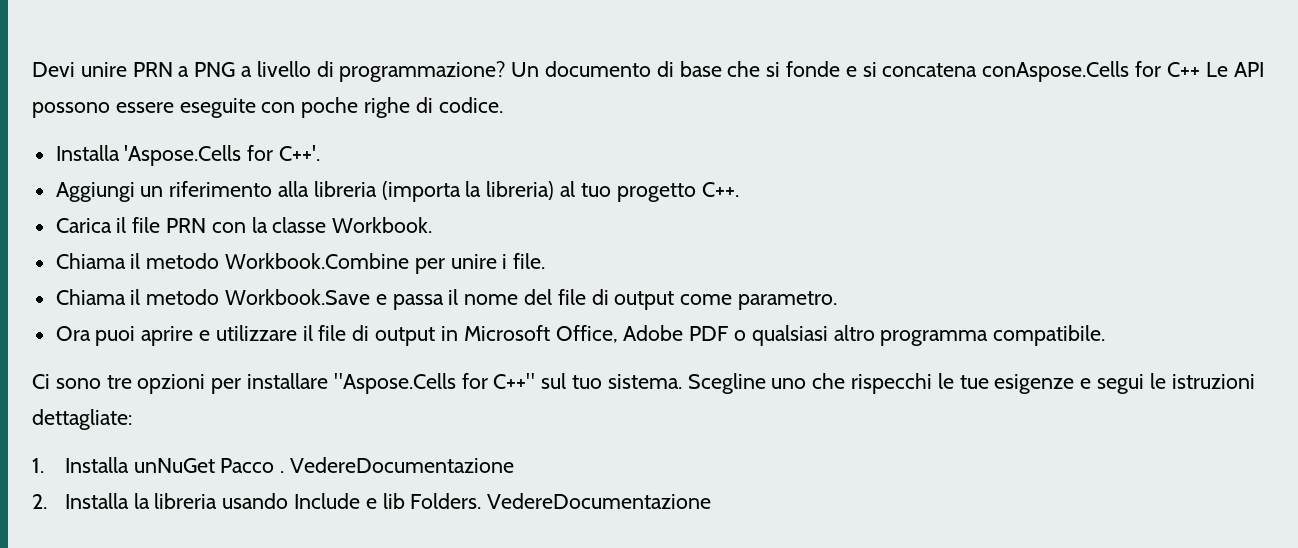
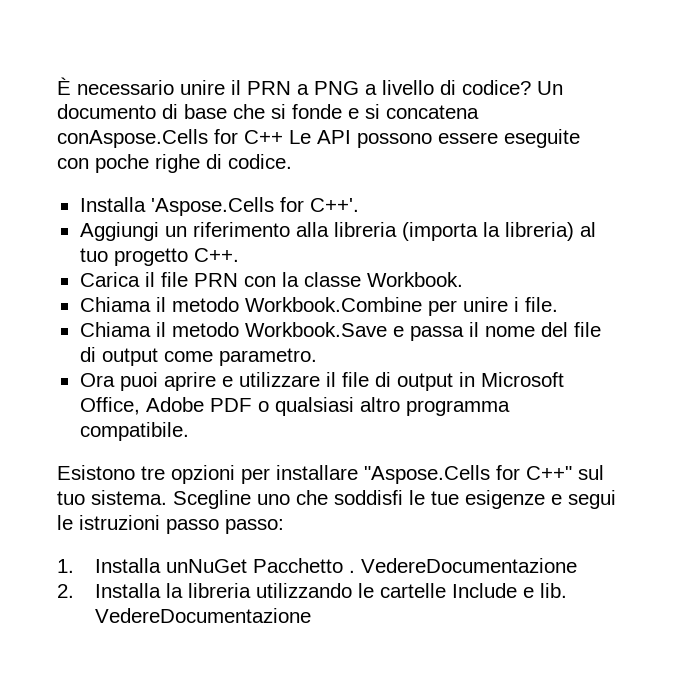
- Devi unire PRN a PNG a livello di programmazione?
+ È necessario unire il PRN a PNG a livello di codice?
- Ci sono tre opzioni per installare "Aspose.Cells for C++" sul tuo sistema.
+ Esistono tre opzioni per installare "Aspose.Cells for C++" sul tuo sistema.
- Scegline uno che rispecchi le tue esigenze e segui le istruzioni dettagliate:
+ Scegline uno che soddisfi le tue esigenze e segui le istruzioni passo passo:
- 1. Installa unNuGet Pacco .
+ 1. Installa unNuGet Pacchetto .
- 2. Installa la libreria usando Include e lib Folders.
+ 2. Installa la libreria utilizzando le cartelle Include e lib.

